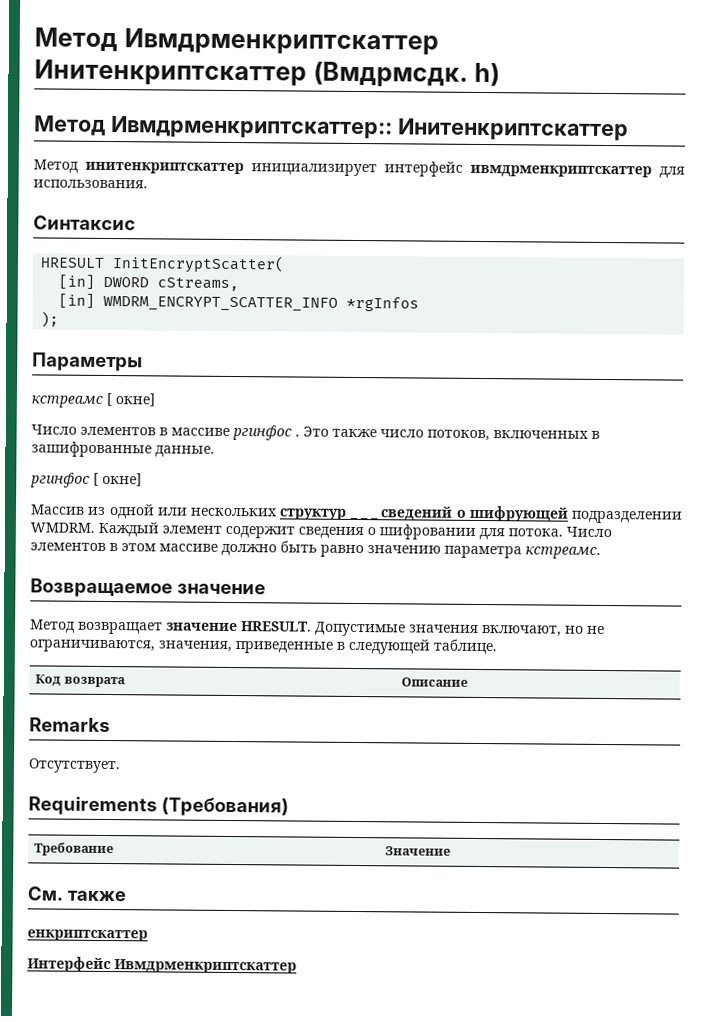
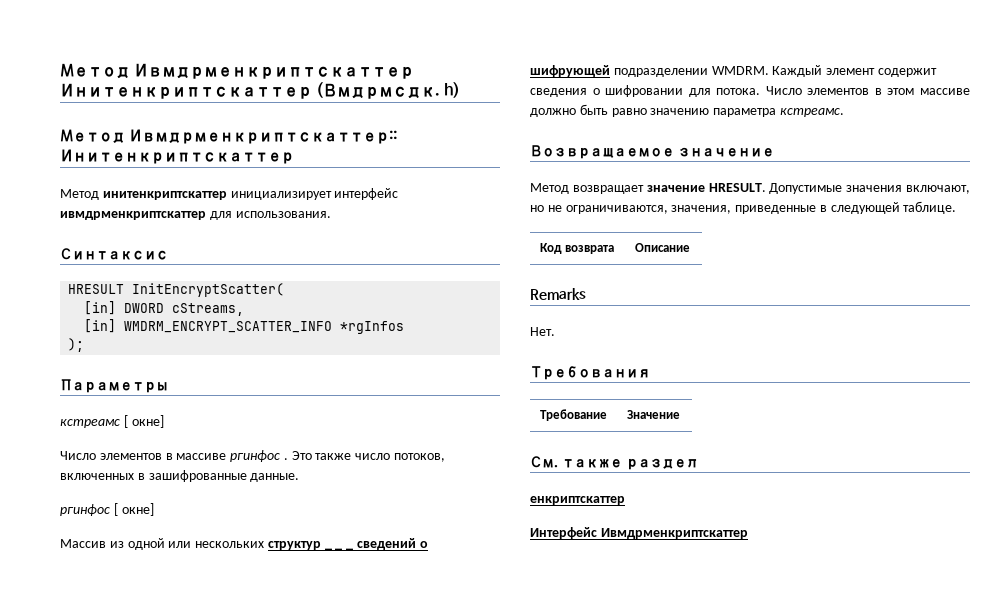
- Отсутствует.
- Requirements (Требования)
+ Нет.
+ Требования
- См. также
+ См. также раздел

